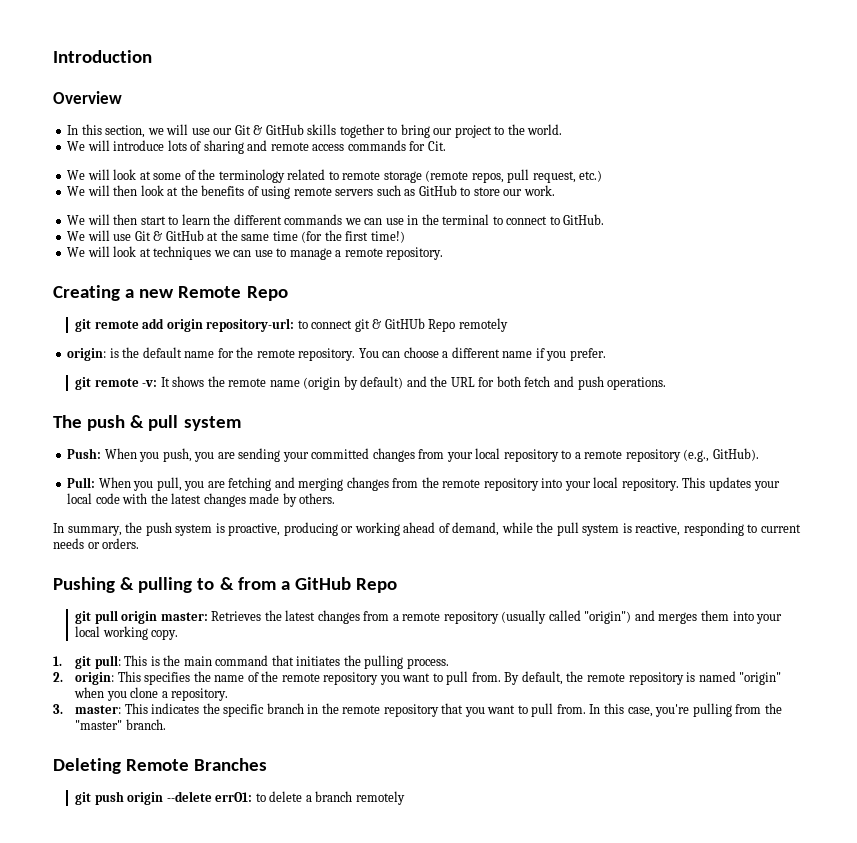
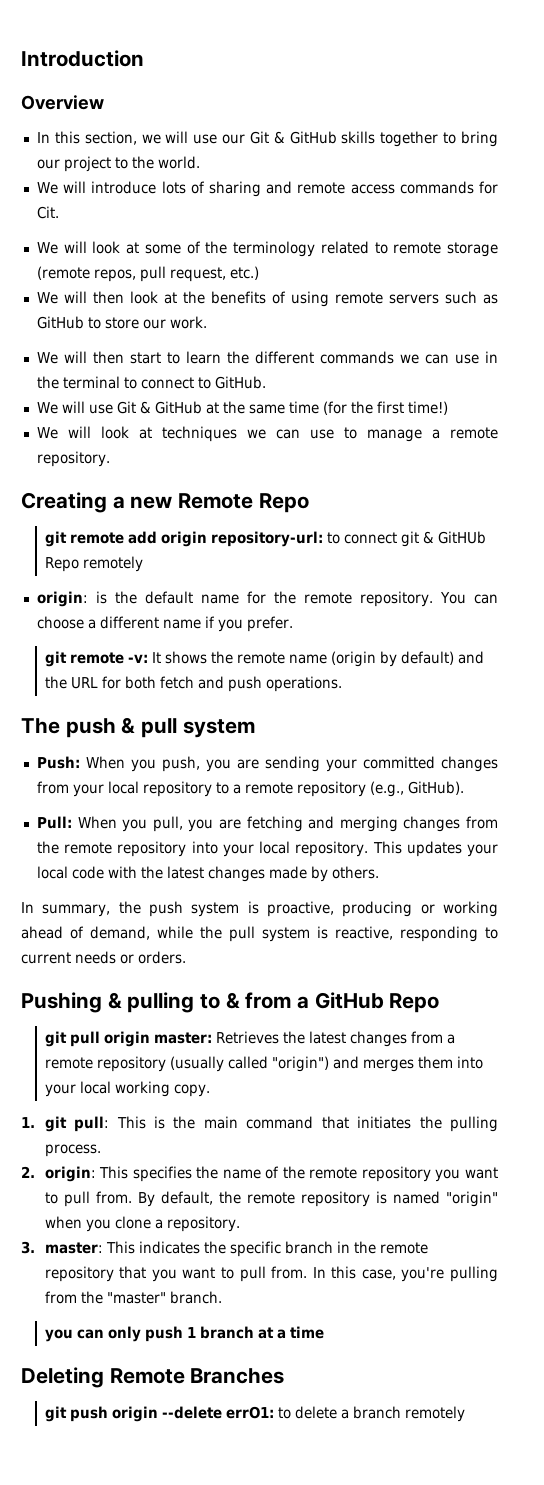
+ you can only push 1 branch at a time

